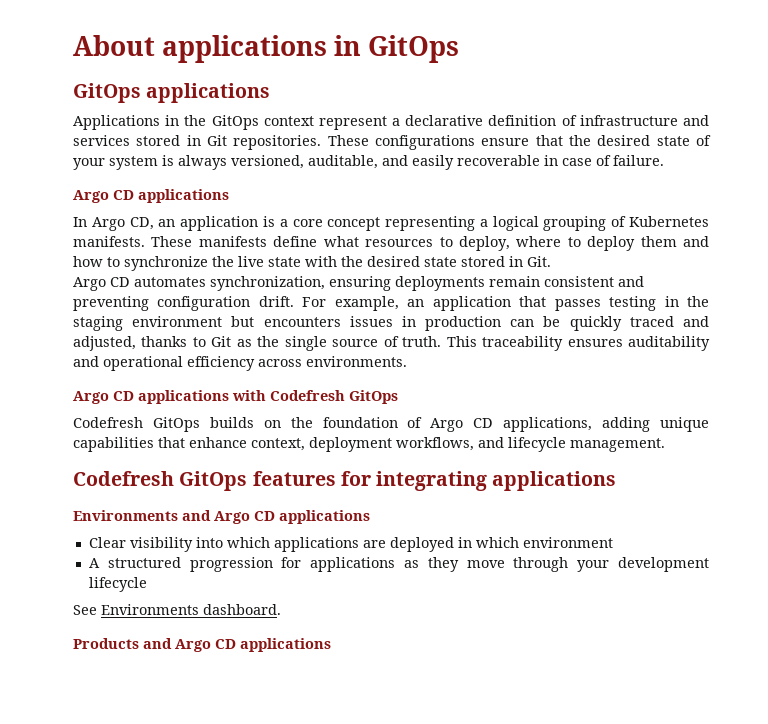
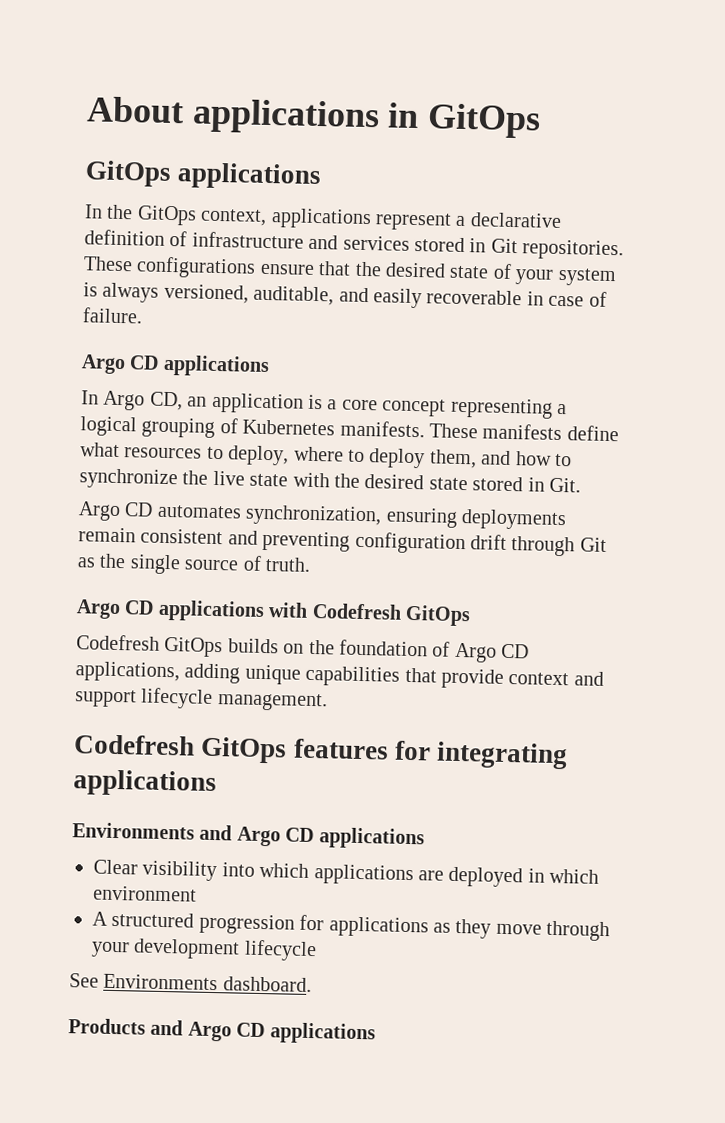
- Applications in the GitOps context represent a declarative definition of infrastructure and services stored in Git repositories.
+ In the GitOps context, applications represent a declarative definition of infrastructure and services stored in Git repositories.
- These manifests define what resources to deploy, where to deploy them and how to synchronize the live state with the desired state stored in Git.
+ These manifests define what resources to deploy, where to deploy them, and how to synchronize the live state with the desired state stored in Git.
- Argo CD automates synchronization, ensuring deployments remain consistent and preventing configuration drift. For example, an application that passes testing in the staging environment but encounters issues in production can be quickly traced and adjusted, thanks to Git as the single source of truth. This traceability ensures auditability and operational efficiency across environments.
+ Argo CD automates synchronization, ensuring deployments remain consistent and preventing configuration drift through Git as the single source of truth.
- Codefresh GitOps builds on the foundation of Argo CD applications, adding unique capabilities that enhance context, deployment workflows, and lifecycle management.
+ Codefresh GitOps builds on the foundation of Argo CD applications, adding unique capabilities that provide context and support lifecycle management.

